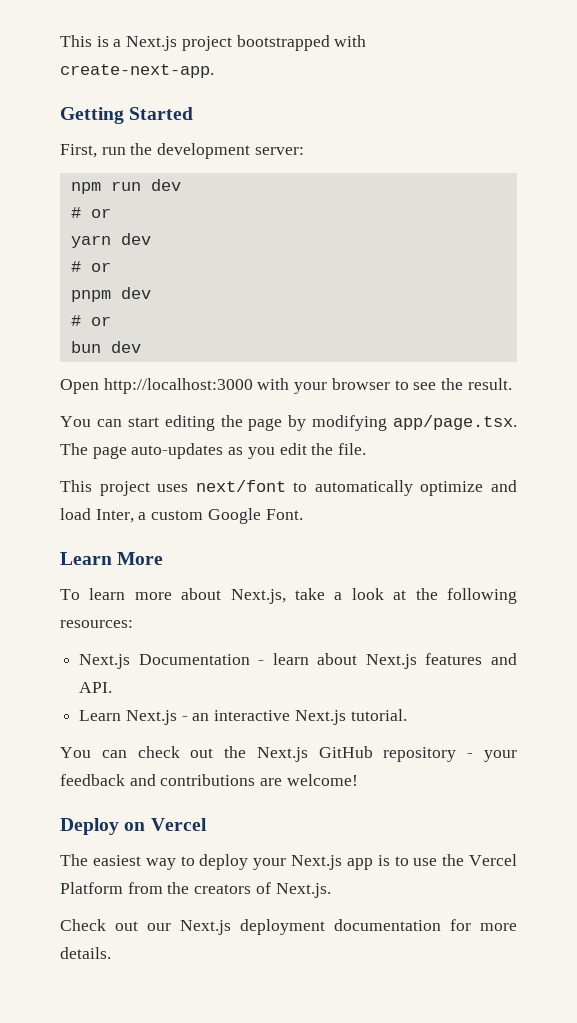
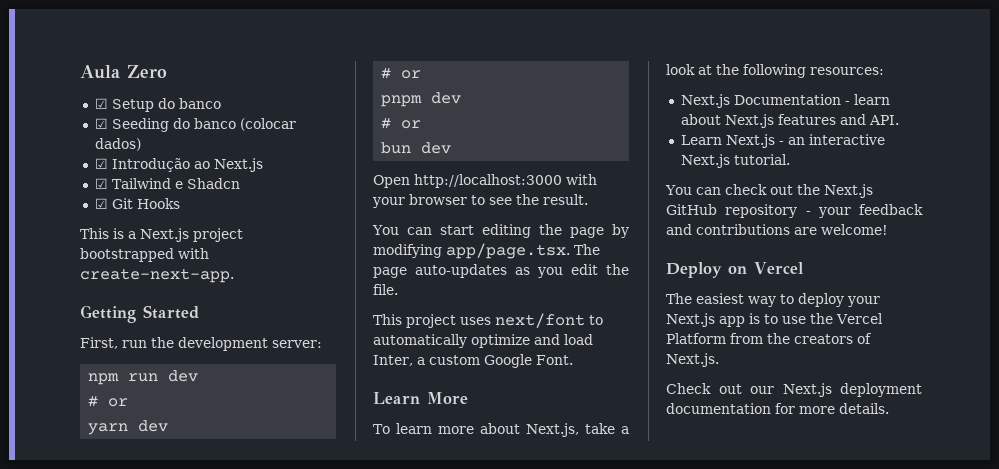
+ Aula Zero
+ ☑ Setup do banco
+ ☑ Seeding do banco (colocar dados)
+ ☑ Introdução ao Next.js
+ ☑ Tailwind e Shadcn
+ ☑ Git Hooks

